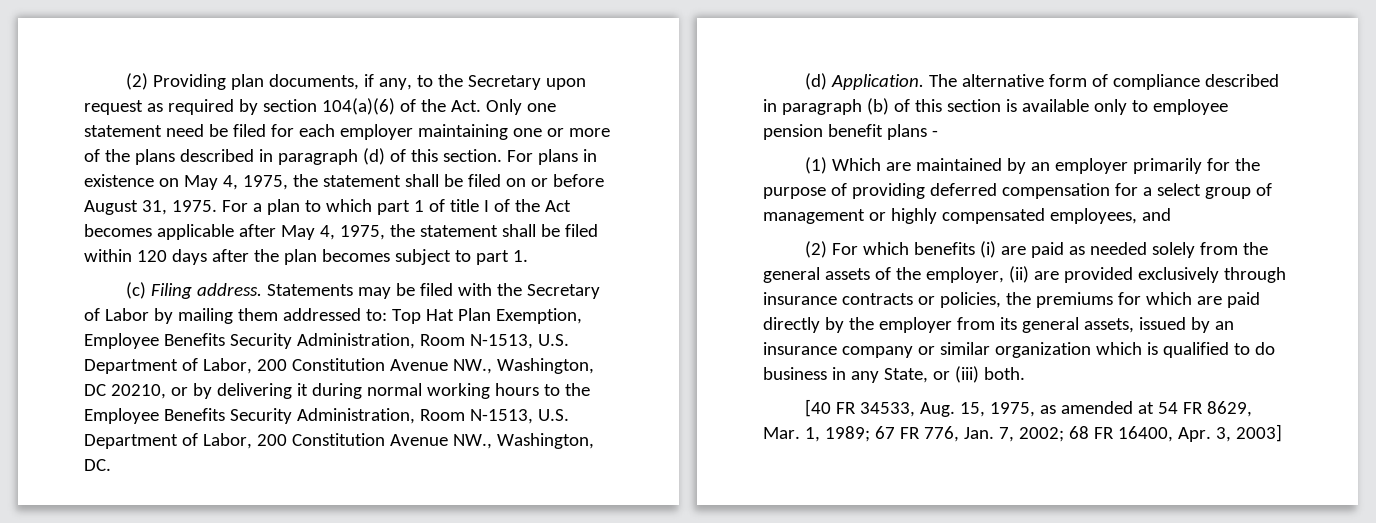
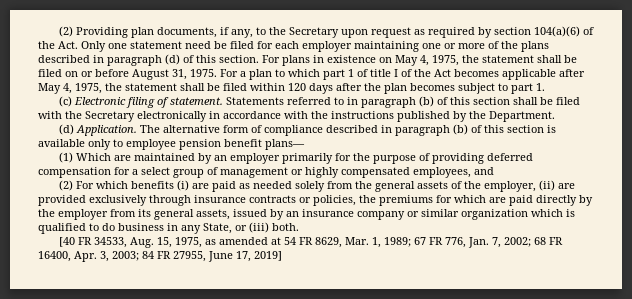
- (c) Filing address. Statements may be filed with the Secretary of Labor by mailing them addressed to: Top Hat Plan Exemption, Employee Benefits Security Administration, Room N-1513, U.S. Department of Labor, 200 Constitution Avenue NW., Washington, DC 20210, or by delivering it during normal working hours to the Employee Benefits Security Administration, Room N-1513, U.S. Department of Labor, 200 Constitution Avenue NW., Washington, DC.
+ (c) Electronic filing of statement. Statements referred to in paragraph (b) of this section shall be filed with the Secretary electronically in accordance with the instructions published by the Department.
- The alternative form of compliance described in paragraph (b) of this section is available only to employee pension benefit plans -
+ The alternative form of compliance described in paragraph (b) of this section is available only to employee pension benefit plans—
- [40 FR 34533, Aug. 15, 1975, as amended at 54 FR 8629, Mar. 1, 1989; 67 FR 776, Jan. 7, 2002; 68 FR 16400, Apr. 3, 2003]
+ [40 FR 34533, Aug. 15, 1975, as amended at 54 FR 8629, Mar. 1, 1989; 67 FR 776, Jan. 7, 2002; 68 FR 16400, Apr. 3, 2003; 84 FR 27955, June 17, 2019]

